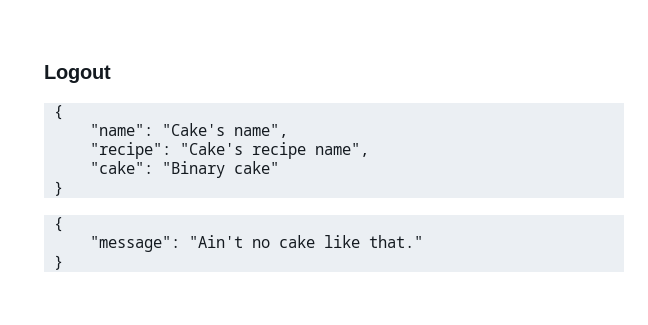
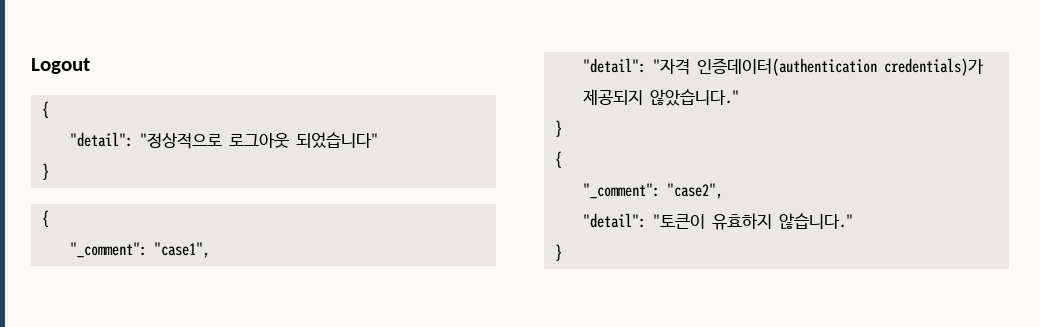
- "name": "Cake's name",
- "recipe": "Cake's recipe name",
- "cake": "Binary cake"
+ "detail": "정상적으로 로그아웃 되었습니다"
  }
  {
- "message": "Ain't no cake like that."
+ "_comment": "case1",
+ "detail": "자격 인증데이터(authentication credentials)가 제공되지 않았습니다."
+ }
+ {
+ "_comment": "case2",
+ "detail": "토큰이 유효하지 않습니다."

